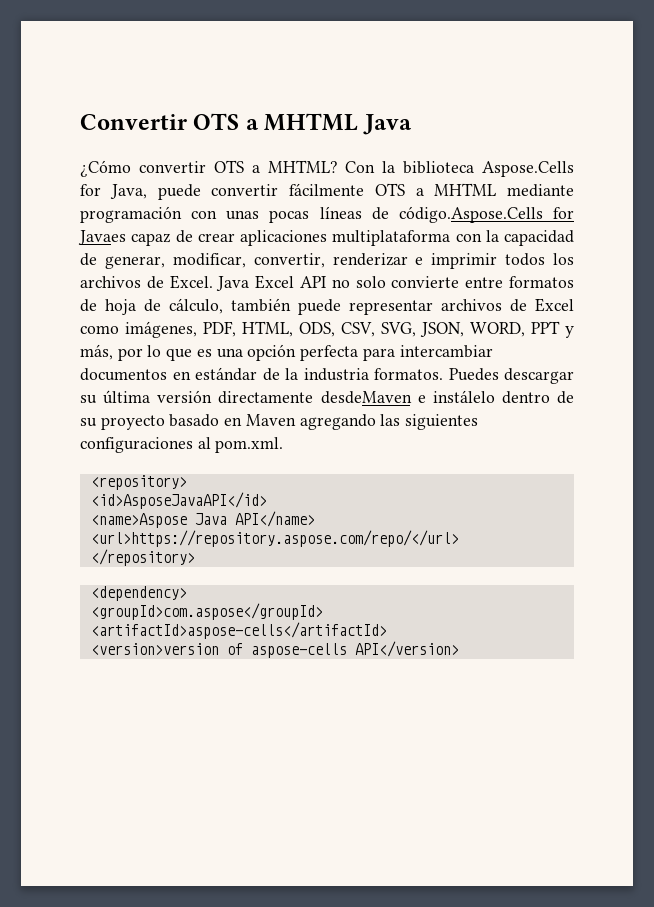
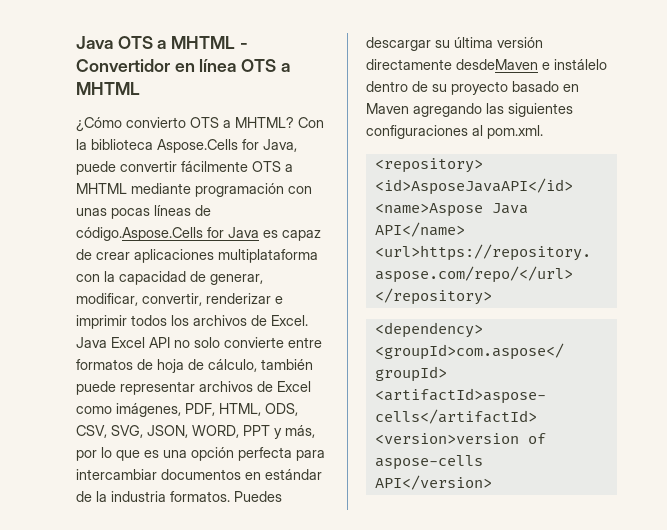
- Convertir OTS a MHTML Java
+ Java OTS a MHTML - Convertidor en línea OTS a MHTML
- ¿Cómo convertir OTS a MHTML?
+ ¿Cómo convierto OTS a MHTML?
- Con la biblioteca Aspose.Cells for Java, puede convertir fácilmente OTS a MHTML mediante programación con unas pocas líneas de código.Aspose.Cells for Javaes capaz de crear aplicaciones multiplataforma con la capacidad de generar, modificar, convertir, renderizar e imprimir todos los archivos de Excel.
+ Con la biblioteca Aspose.Cells for Java, puede convertir fácilmente OTS a MHTML mediante programación con unas pocas líneas de código.Aspose.Cells for Java es capaz de crear aplicaciones multiplataforma con la capacidad de generar, modificar, convertir, renderizar e imprimir todos los archivos de Excel.

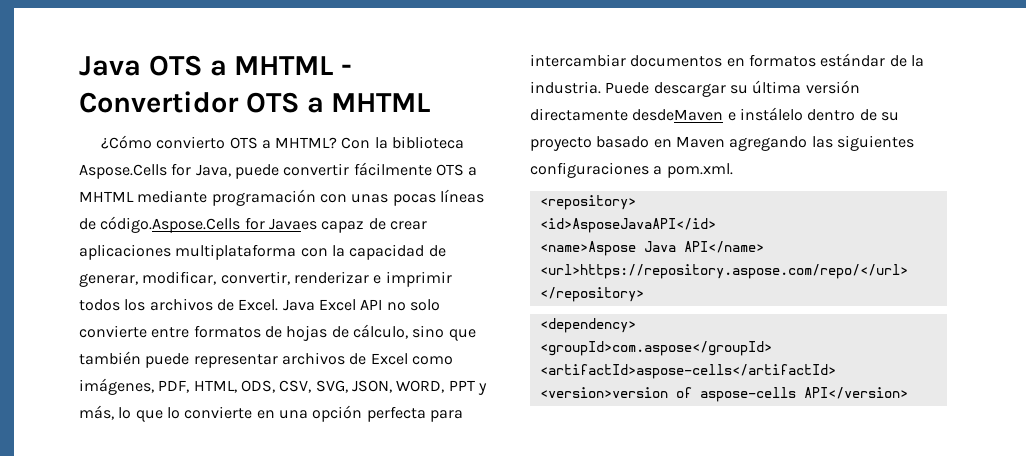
- Java OTS a MHTML - Convertidor en línea OTS a MHTML
+ Java OTS a MHTML - Convertidor OTS a MHTML
- Con la biblioteca Aspose.Cells for Java, puede convertir fácilmente OTS a MHTML mediante programación con unas pocas líneas de código.Aspose.Cells for Java es capaz de crear aplicaciones multiplataforma con la capacidad de generar, modificar, convertir, renderizar e imprimir todos los archivos de Excel.
+ Con la biblioteca Aspose.Cells for Java, puede convertir fácilmente OTS a MHTML mediante programación con unas pocas líneas de código.Aspose.Cells for Javaes capaz de crear aplicaciones multiplataforma con la capacidad de generar, modificar, convertir, renderizar e imprimir todos los archivos de Excel.
- Java Excel API no solo convierte entre formatos de hoja de cálculo, también puede representar archivos de Excel como imágenes, PDF, HTML, ODS, CSV, SVG, JSON, WORD, PPT y más, por lo que es una opción perfecta para intercambiar documentos en estándar de la industria formatos. Puedes descargar su última versión directamente desdeMaven e instálelo dentro de su proyecto basado en Maven agregando las siguientes configuraciones al pom.xml.
+ Java Excel API no solo convierte entre formatos de hojas de cálculo, sino que también puede representar archivos de Excel como imágenes, PDF, HTML, ODS, CSV, SVG, JSON, WORD, PPT y más, lo que lo convierte en una opción perfecta para intercambiar documentos en formatos estándar de la industria. Puede descargar su última versión directamente desdeMaven e instálelo dentro de su proyecto basado en Maven agregando las siguientes configuraciones a pom.xml.

